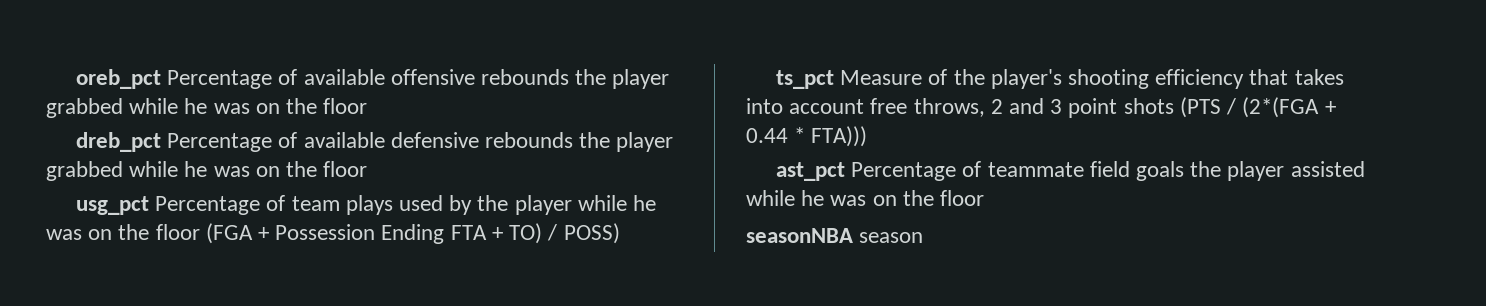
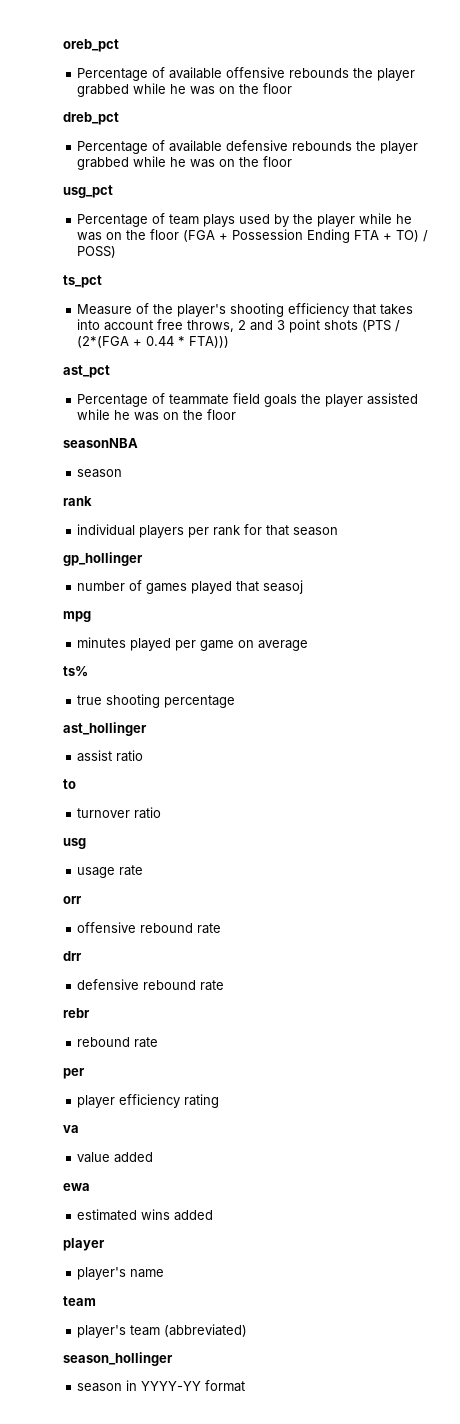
- oreb_pct Percentage of available offensive rebounds the player grabbed while he was on the floor
+ oreb_pct
+ Percentage of available offensive rebounds the player grabbed while he was on the floor
- dreb_pct Percentage of available defensive rebounds the player grabbed while he was on the floor
+ dreb_pct
+ Percentage of available defensive rebounds the player grabbed while he was on the floor
- usg_pct Percentage of team plays used by the player while he was on the floor (FGA + Possession Ending FTA + TO) / POSS)
+ usg_pct
+ Percentage of team plays used by the player while he was on the floor (FGA + Possession Ending FTA + TO) / POSS)
- ts_pct Measure of the player's shooting efficiency that takes into account free throws, 2 and 3 point shots (PTS / (2*(FGA + 0.44 * FTA)))
+ ts_pct
+ Measure of the player's shooting efficiency that takes into account free throws, 2 and 3 point shots (PTS / (2*(FGA + 0.44 * FTA)))
- ast_pct Percentage of teammate field goals the player assisted while he was on the floor
+ ast_pct
+ Percentage of teammate field goals the player assisted while he was on the floor
- seasonNBA season
+ seasonNBA
+ season
+ rank
+ individual players per rank for that season
+ gp_hollinger
+ number of games played that seasoj
+ mpg
+ minutes played per game on average
+ ts%
+ true shooting percentage
+ ast_hollinger
+ assist ratio
+ to
+ turnover ratio
+ usg
+ usage rate
+ orr
+ offensive rebound rate
+ drr
+ defensive rebound rate
+ rebr
+ rebound rate
+ per
+ player efficiency rating
+ va
+ value added
+ ewa
+ estimated wins added
+ player
+ player's name
+ team
+ player's team (abbreviated)
+ season_hollinger
+ season in YYYY-YY format

